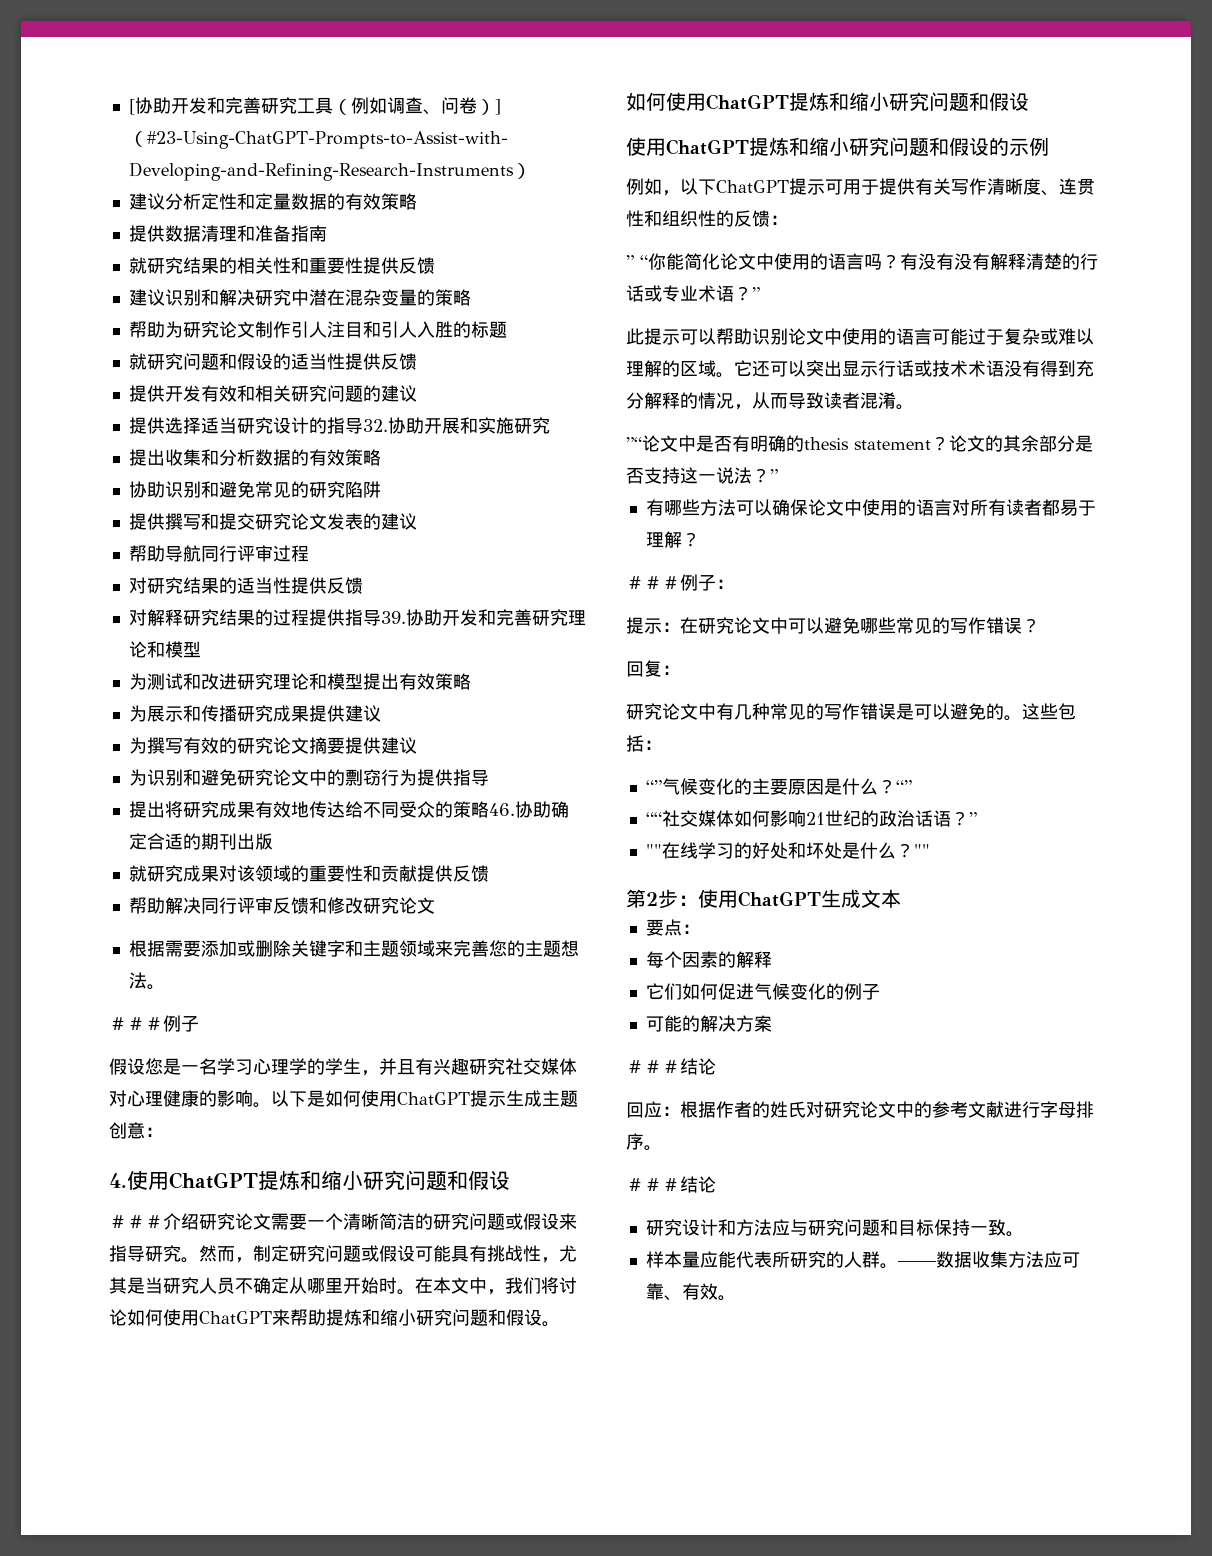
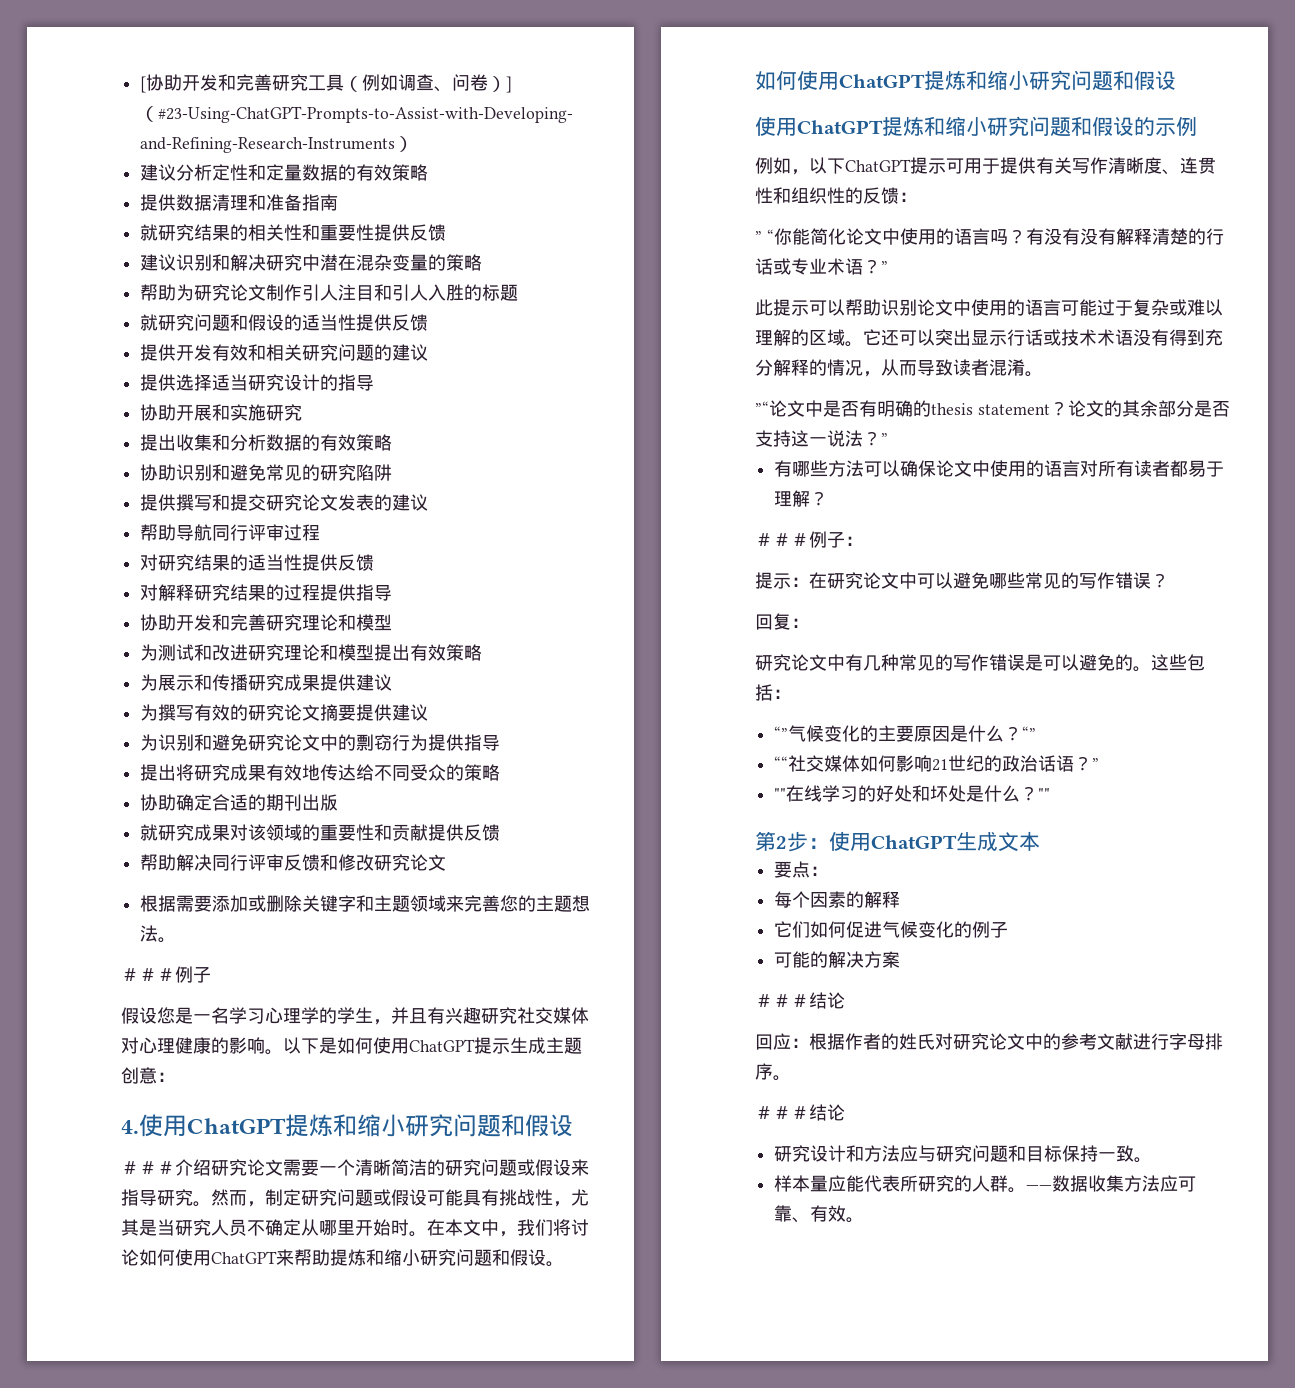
- 提供选择适当研究设计的指导32.协助开展和实施研究
+ 提供选择适当研究设计的指导
+ 协助开展和实施研究
- 对解释研究结果的过程提供指导39.协助开发和完善研究理论和模型
+ 对解释研究结果的过程提供指导
+ 协助开发和完善研究理论和模型
- 提出将研究成果有效地传达给不同受众的策略46.协助确定合适的期刊出版
+ 提出将研究成果有效地传达给不同受众的策略
+ 协助确定合适的期刊出版

